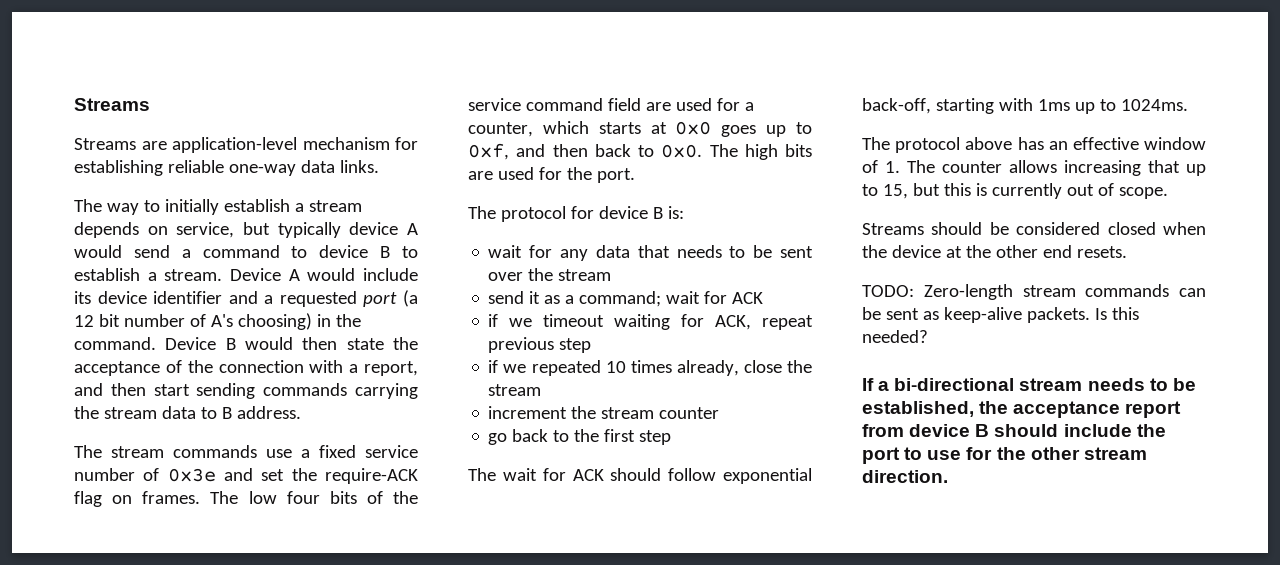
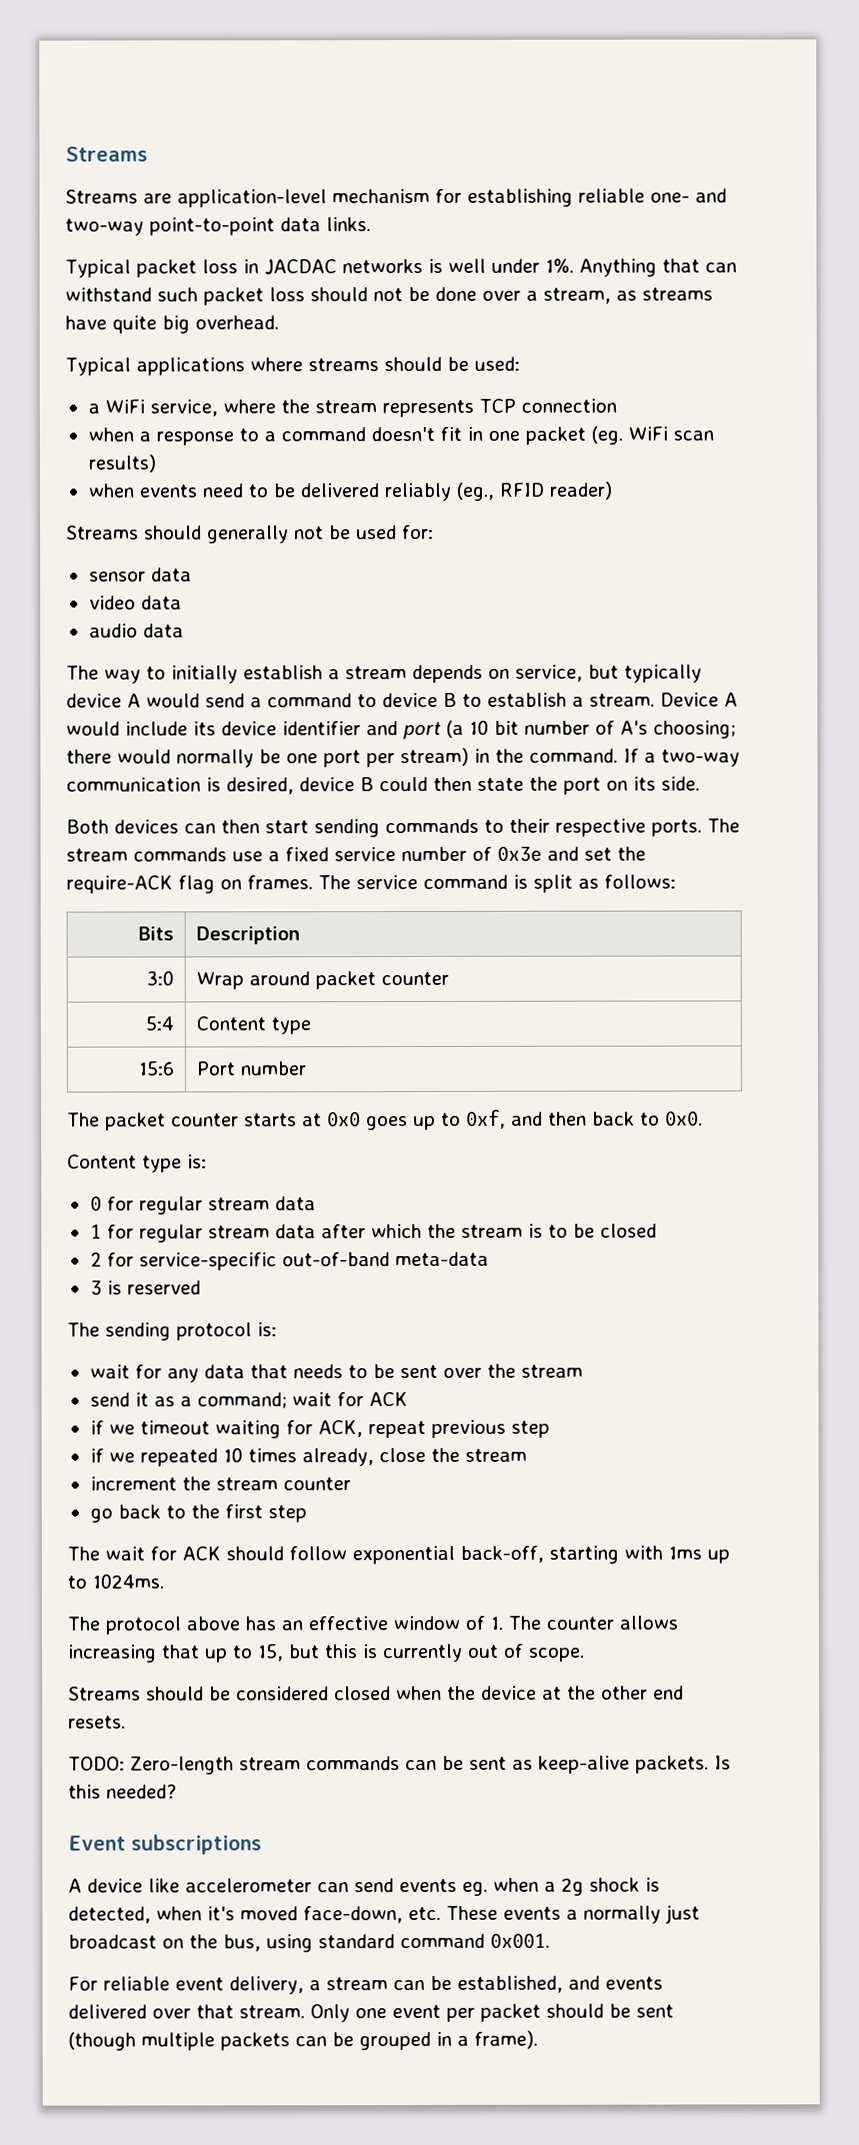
- Streams are application-level mechanism for establishing reliable one-way data links.
+ Streams are application-level mechanism for establishing reliable one- and two-way point-to-point data links.
+ Typical packet loss in JACDAC networks is well under 1%. Anything that can withstand such packet loss should not be done over a stream, as streams have quite big overhead.
+ Typical applications where streams should be used:
+ a WiFi service, where the stream represents TCP connection
+ when a response to a command doesn't fit in one packet (eg. WiFi scan results)
+ when events need to be delivered reliably (eg., RFID reader)
+ Streams should generally not be used for:
+ sensor data
+ video data
+ audio data
- Device A would include its device identifier and a requested port (a 12 bit number of A's choosing) in the command. Device B would then state the acceptance of the connection with a report, and then start sending commands carrying the stream data to B address.
- The stream commands use a fixed service number of 0x3e and set the require-ACK flag on frames.
+ Device A would include its device identifier and port (a 10 bit number of A's choosing; there would normally be one port per stream) in the command. If a two-way communication is desired, device B could then state the port on its side.
+ Both devices can then start sending commands to their respective ports. The stream commands use a fixed service number of 0x3e and set the require-ACK flag on frames.
- The low four bits of the service command field are used for a counter, which starts at 0x0 goes up to 0xf, and then back to 0x0. The high bits are used for the port.
- The protocol for device B is:
+ The service command is split as follows:
+ Bits | Description
+ 3:0 | Wrap around packet counter
+ 5:4 | Content type
+ 15:6 | Port number
+ The packet counter starts at 0x0 goes up to 0xf, and then back to 0x0.
+ Content type is:
+ 0 for regular stream data
+ 1 for regular stream data after which the stream is to be closed
+ 2 for service-specific out-of-band meta-data
+ 3 is reserved
+ The sending protocol is:
- If a bi-directional stream needs to be established, the acceptance report from device B should include the port to use for the other stream direction.
+ Event subscriptions
+ A device like accelerometer can send events eg. when a 2g shock is detected, when it's moved face-down, etc. These events a normally just broadcast on the bus, using standard command 0x001.
+ For reliable event delivery, a stream can be established, and events delivered over that stream. Only one event per packet should be sent (though multiple packets can be grouped in a frame).

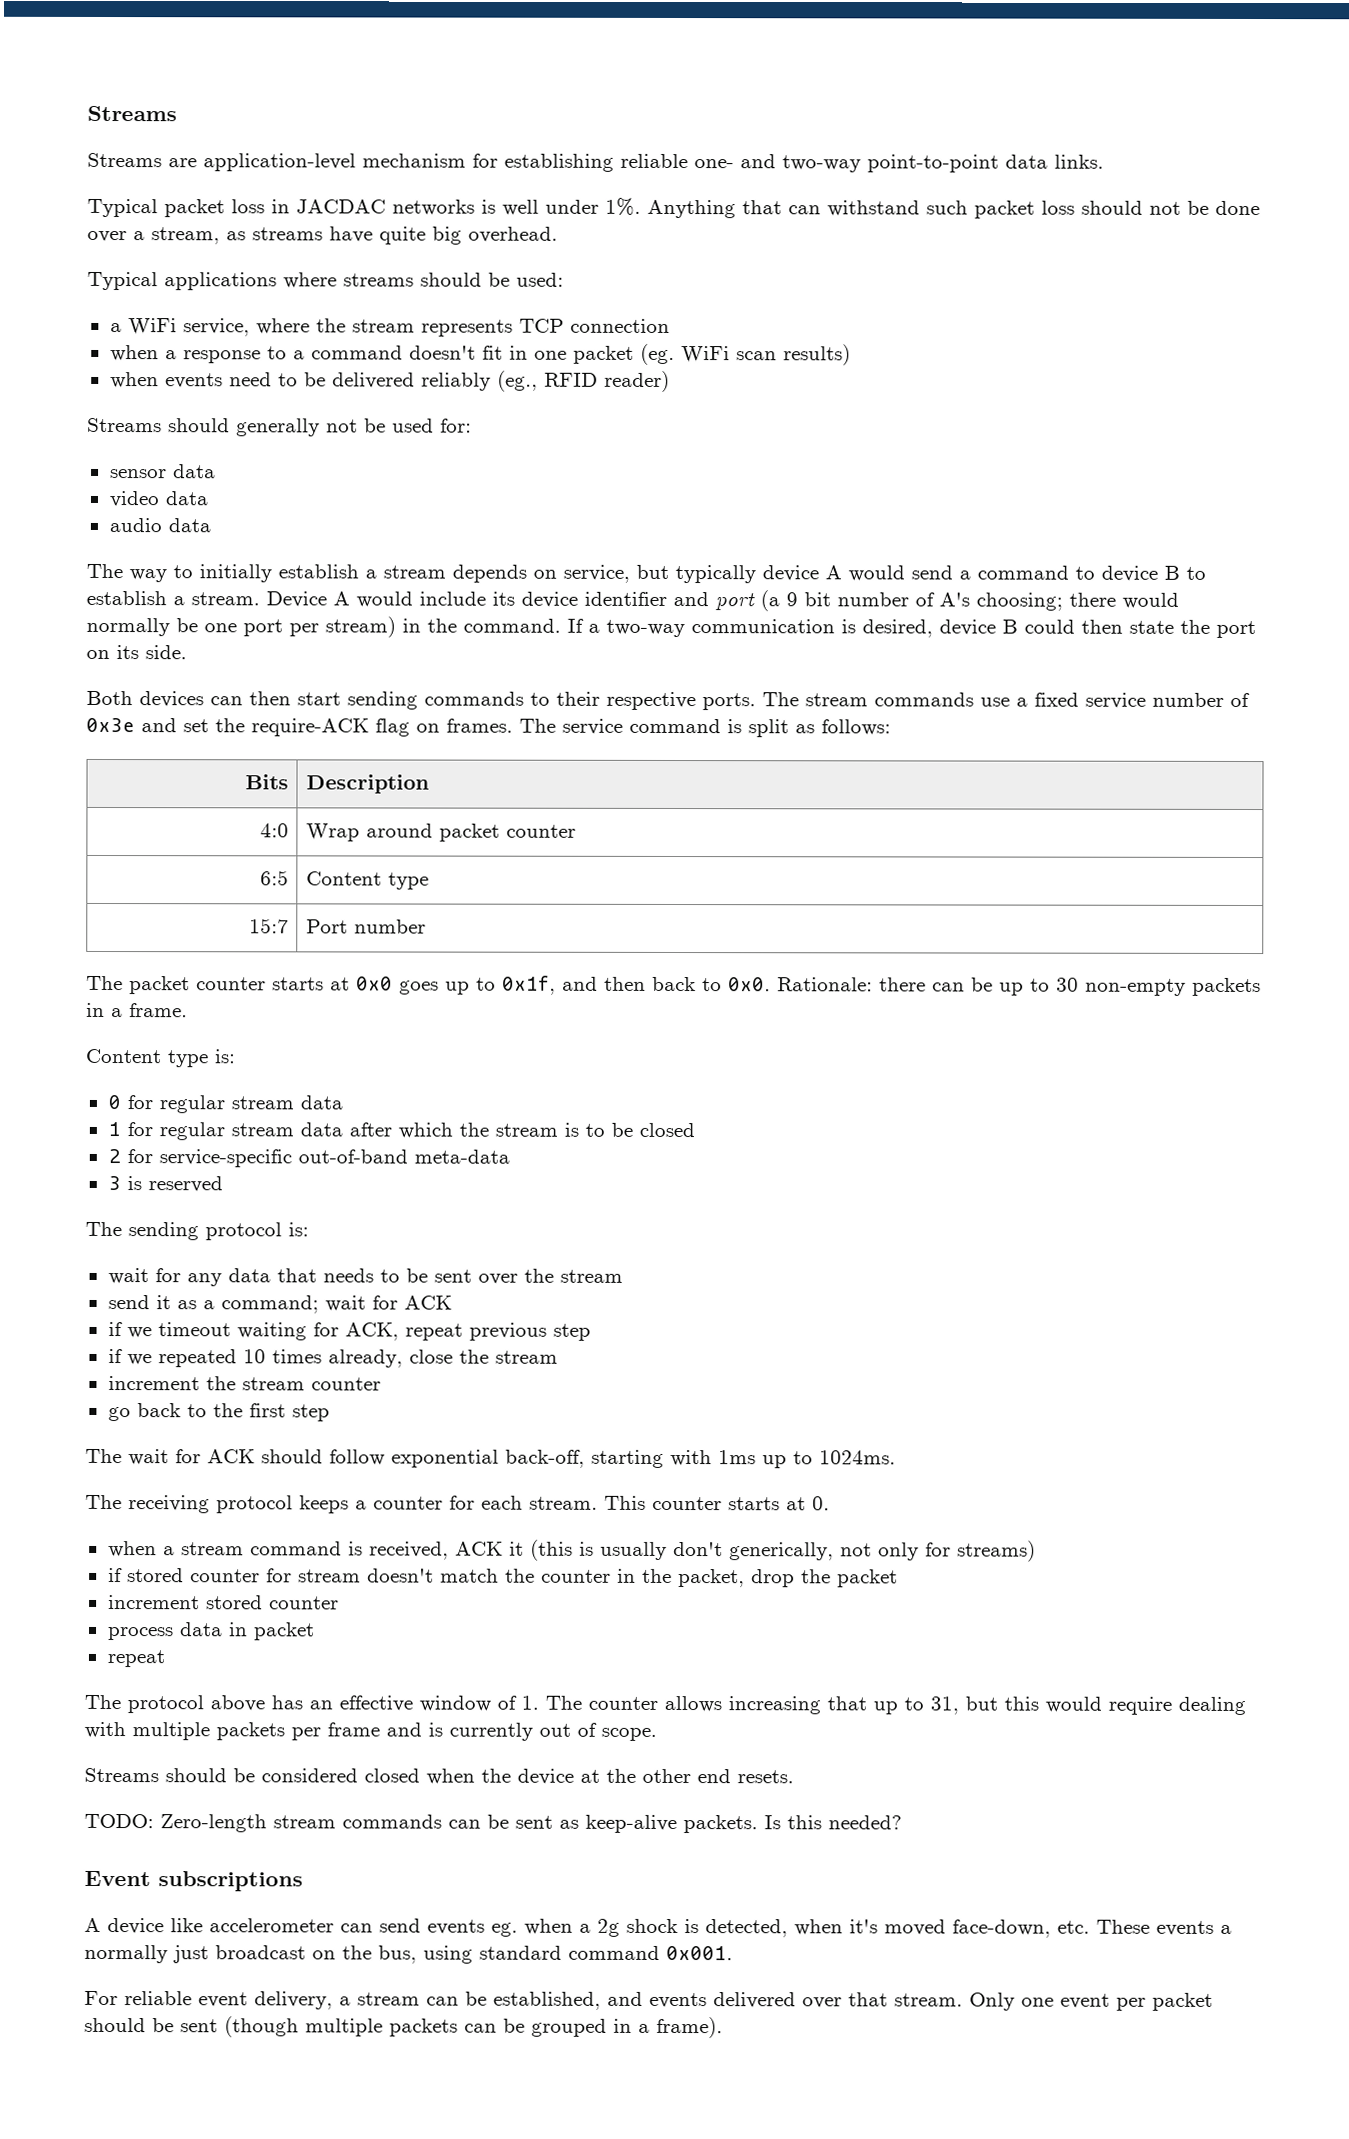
- Device A would include its device identifier and port (a 10 bit number of A's choosing; there would normally be one port per stream) in the command.
+ Device A would include its device identifier and port (a 9 bit number of A's choosing; there would normally be one port per stream) in the command.
- 3:0 | Wrap around packet counter
+ 4:0 | Wrap around packet counter
- 5:4 | Content type
+ 6:5 | Content type
- 15:6 | Port number
+ 15:7 | Port number
- The packet counter starts at 0x0 goes up to 0xf, and then back to 0x0.
+ The packet counter starts at 0x0 goes up to 0x1f, and then back to 0x0. Rationale: there can be up to 30 non-empty packets in a frame.
+ The receiving protocol keeps a counter for each stream. This counter starts at 0.
+ when a stream command is received, ACK it (this is usually don't generically, not only for streams)
+ if stored counter for stream doesn't match the counter in the packet, drop the packet
+ increment stored counter
+ process data in packet
+ repeat
- The protocol above has an effective window of 1. The counter allows increasing that up to 15, but this is currently out of scope.
+ The protocol above has an effective window of 1. The counter allows increasing that up to 31, but this would require dealing with multiple packets per frame and is currently out of scope.

